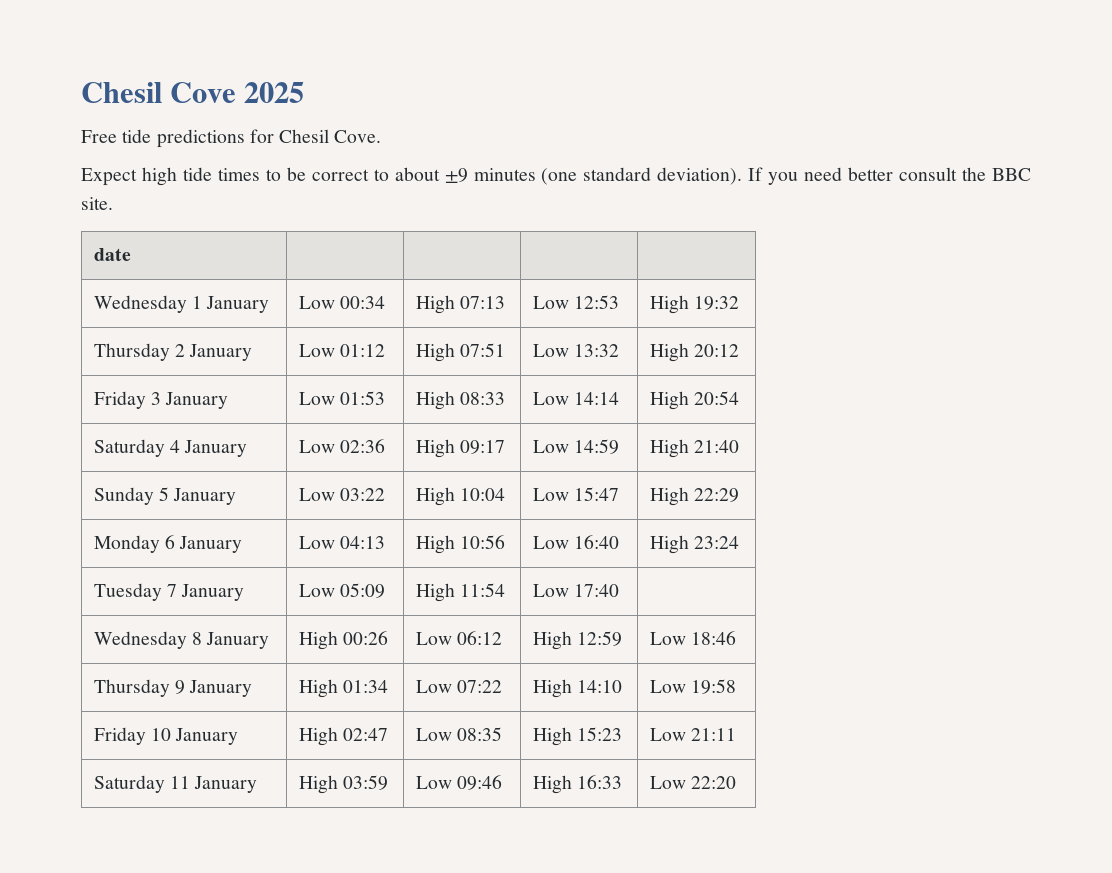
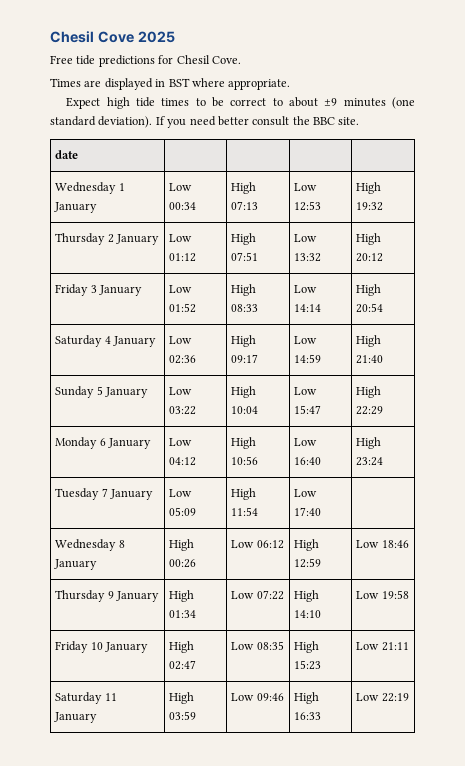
+ Times are displayed in BST where appropriate.
- Friday 3 January | Low 01:53 | High 08:33 | Low 14:14 | High 20:54
+ Friday 3 January | Low 01:52 | High 08:33 | Low 14:14 | High 20:54
- Monday 6 January | Low 04:13 | High 10:56 | Low 16:40 | High 23:24
+ Monday 6 January | Low 04:12 | High 10:56 | Low 16:40 | High 23:24
- Saturday 11 January | High 03:59 | Low 09:46 | High 16:33 | Low 22:20
+ Saturday 11 January | High 03:59 | Low 09:46 | High 16:33 | Low 22:19

